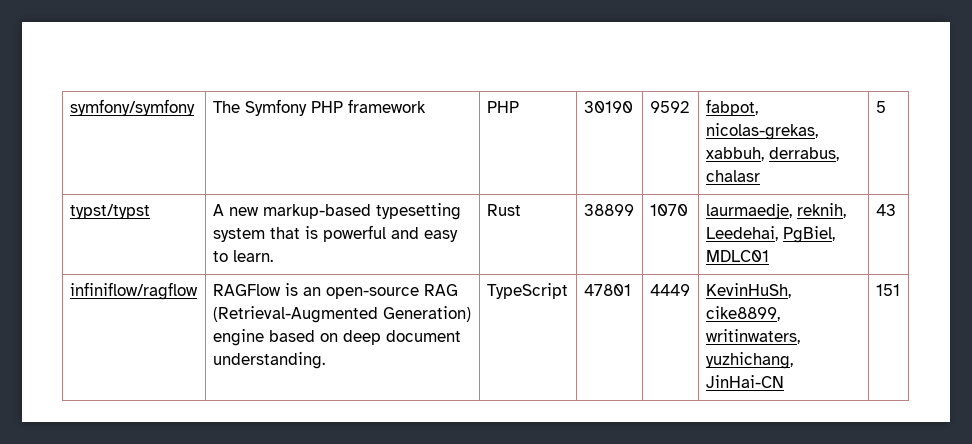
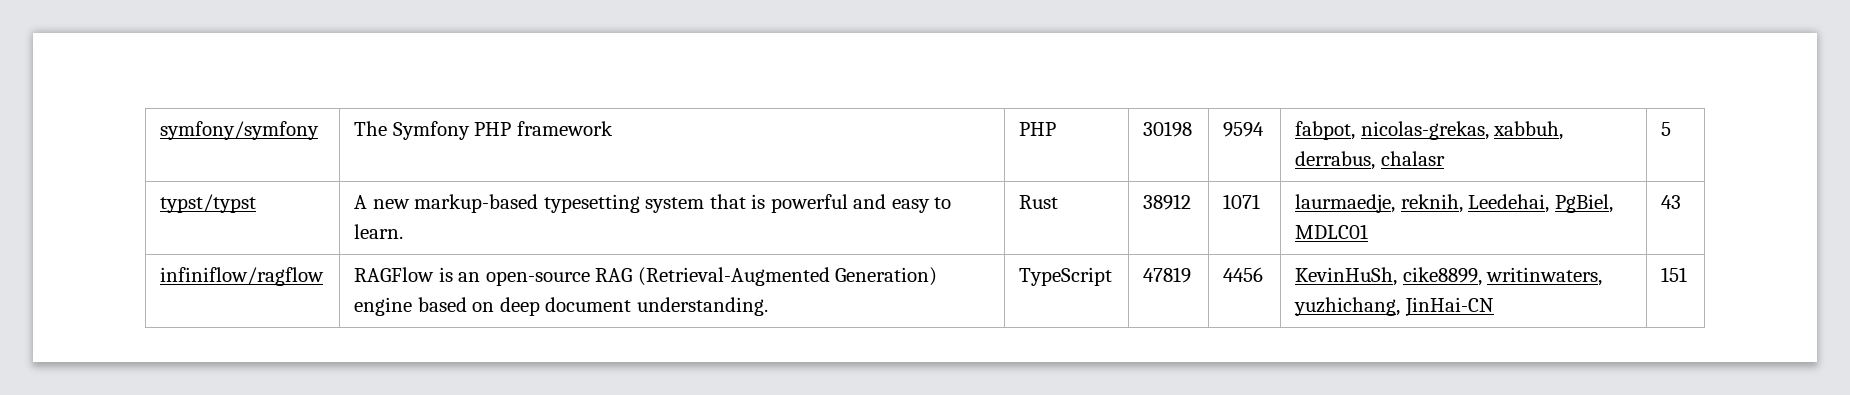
- symfony/symfony | The Symfony PHP framework | PHP | 30190 | 9592 | fabpot, nicolas-grekas, xabbuh, derrabus, chalasr | 5
+ symfony/symfony | The Symfony PHP framework | PHP | 30198 | 9594 | fabpot, nicolas-grekas, xabbuh, derrabus, chalasr | 5
- typst/typst | A new markup-based typesetting system that is powerful and easy to learn. | Rust | 38899 | 1070 | laurmaedje, reknih, Leedehai, PgBiel, MDLC01 | 43
+ typst/typst | A new markup-based typesetting system that is powerful and easy to learn. | Rust | 38912 | 1071 | laurmaedje, reknih, Leedehai, PgBiel, MDLC01 | 43
- infiniflow/ragflow | RAGFlow is an open-source RAG (Retrieval-Augmented Generation) engine based on deep document understanding. | TypeScript | 47801 | 4449 | KevinHuSh, cike8899, writinwaters, yuzhichang, JinHai-CN | 151
+ infiniflow/ragflow | RAGFlow is an open-source RAG (Retrieval-Augmented Generation) engine based on deep document understanding. | TypeScript | 47819 | 4456 | KevinHuSh, cike8899, writinwaters, yuzhichang, JinHai-CN | 151

